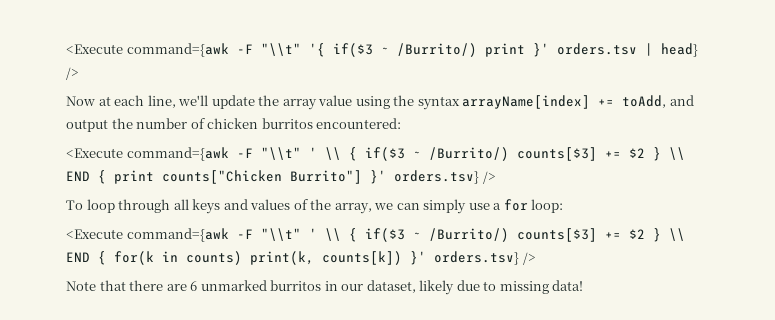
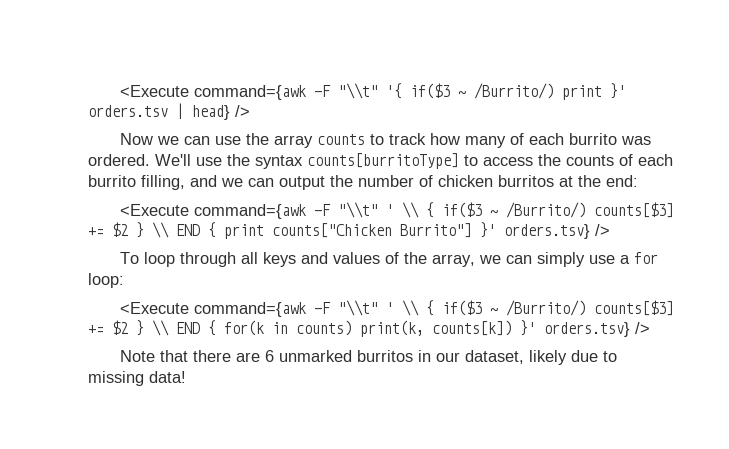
- Now at each line, we'll update the array value using the syntax arrayName[index] += toAdd, and output the number of chicken burritos encountered:
+ Now we can use the array counts to track how many of each burrito was ordered. We'll use the syntax counts[burritoType] to access the counts of each burrito filling, and we can output the number of chicken burritos at the end:

